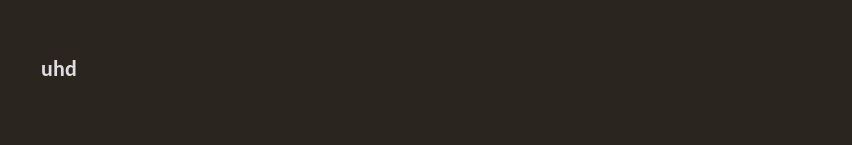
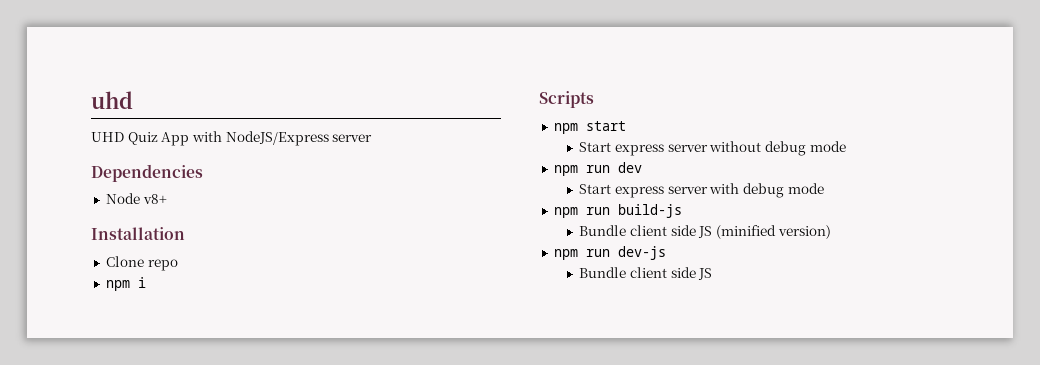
+ UHD Quiz App with NodeJS/Express server
+ Dependencies
+ Node v8+
+ Installation
+ Clone repo
+ npm i
+ Scripts
+ npm start
+ Start express server without debug mode
+ npm run dev
+ Start express server with debug mode
+ npm run build-js
+ Bundle client side JS (minified version)
+ npm run dev-js
+ Bundle client side JS

